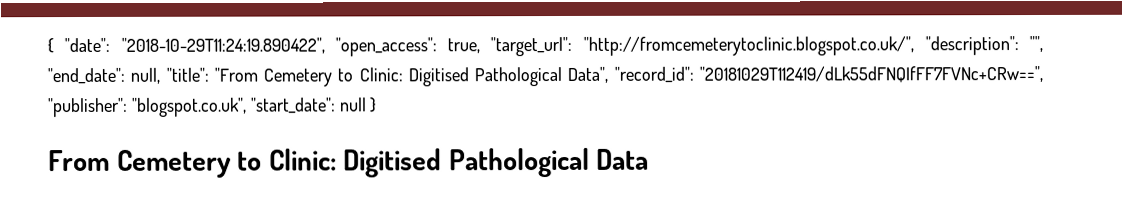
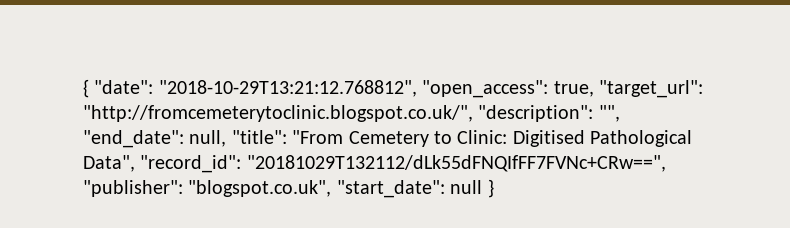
- { "date": "2018-10-29T11:24:19.890422", "open_access": true, "target_url": "http://fromcemeterytoclinic.blogspot.co.uk/", "description": "", "end_date": null, "title": "From Cemetery to Clinic: Digitised Pathological Data", "record_id": "20181029T112419/dLk55dFNQIfFF7FVNc+CRw==", "publisher": "blogspot.co.uk", "start_date": null }
+ { "date": "2018-10-29T13:21:12.768812", "open_access": true, "target_url": "http://fromcemeterytoclinic.blogspot.co.uk/", "description": "", "end_date": null, "title": "From Cemetery to Clinic: Digitised Pathological Data", "record_id": "20181029T132112/dLk55dFNQIfFF7FVNc+CRw==", "publisher": "blogspot.co.uk", "start_date": null }
- From Cemetery to Clinic: Digitised Pathological Data

